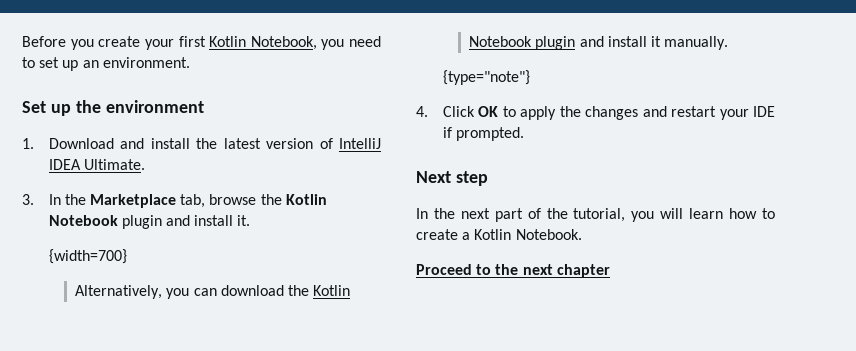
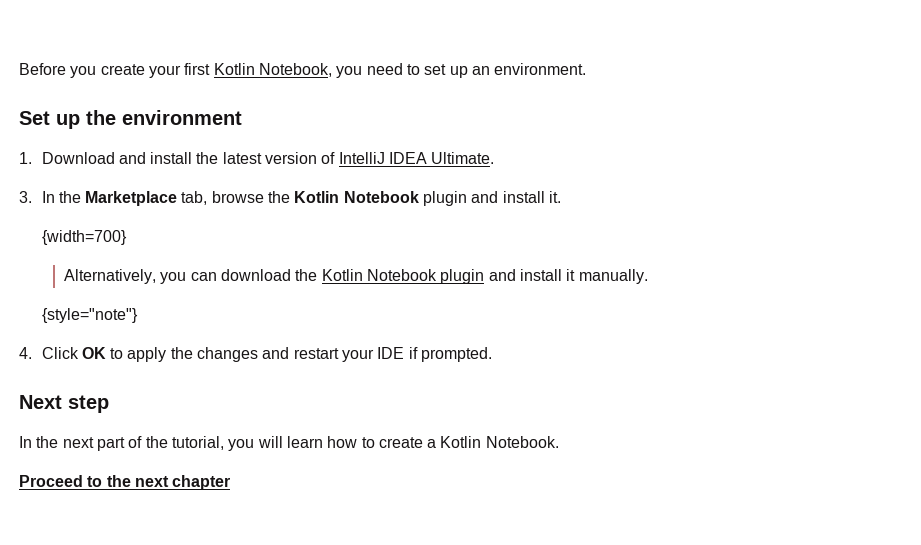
- {type="note"}
+ {style="note"}

